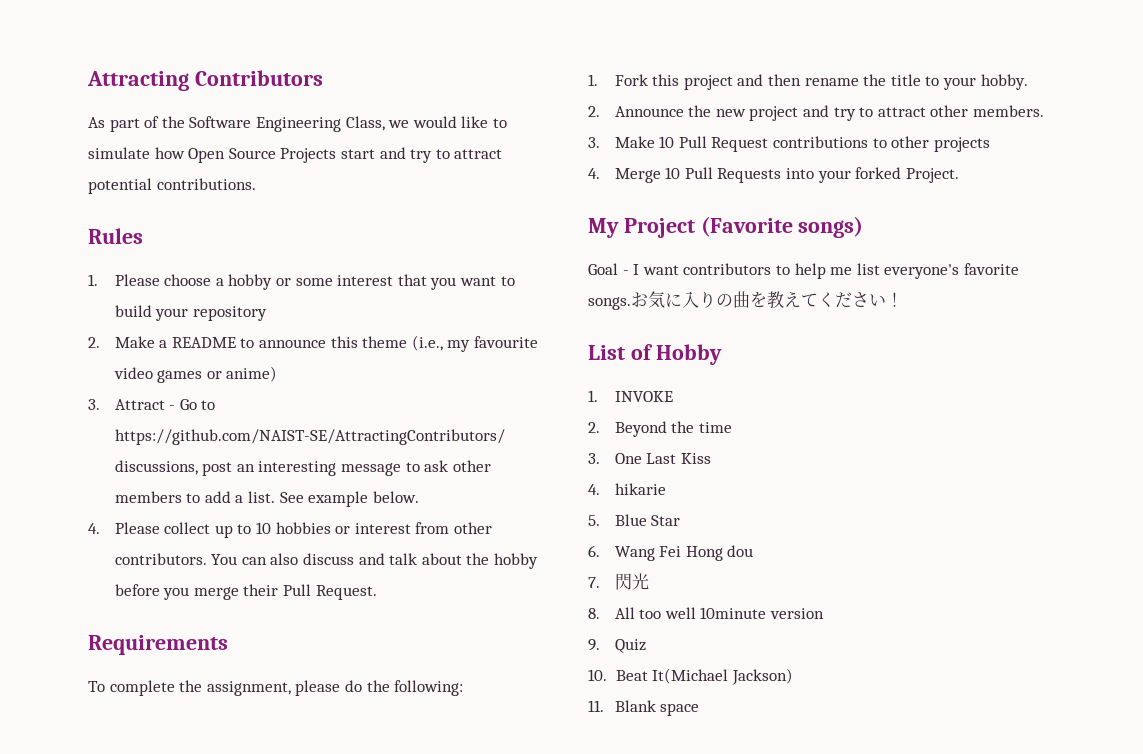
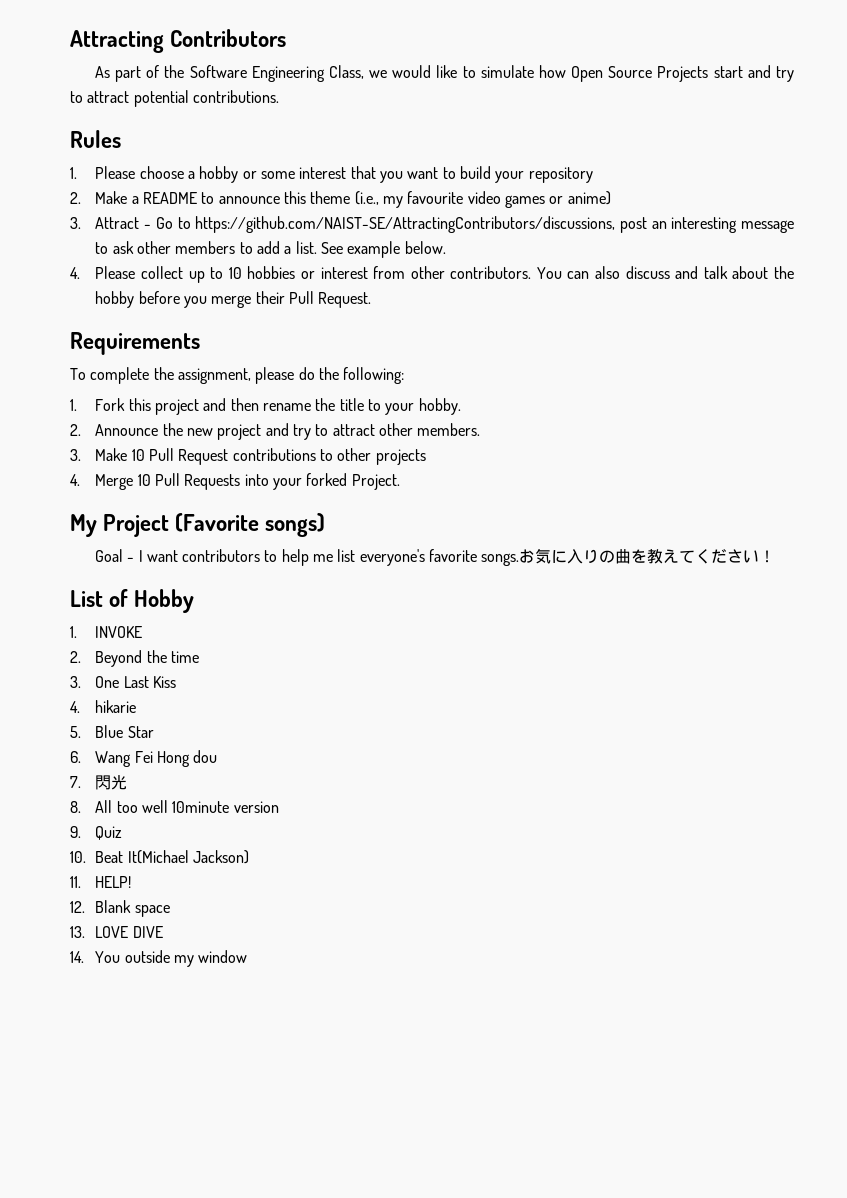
- 11. Blank space
+ 11. HELP!
+ 12. Blank space
+ 13. LOVE DIVE
+ 14. You outside my window

